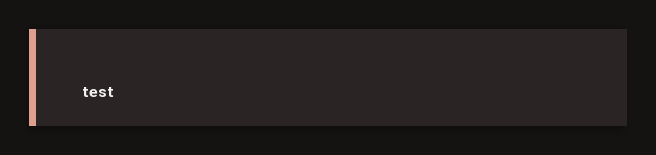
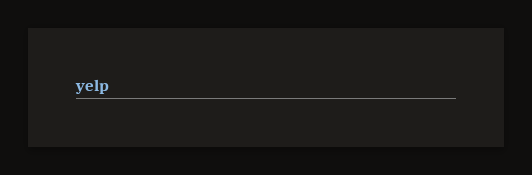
- test
+ yelp

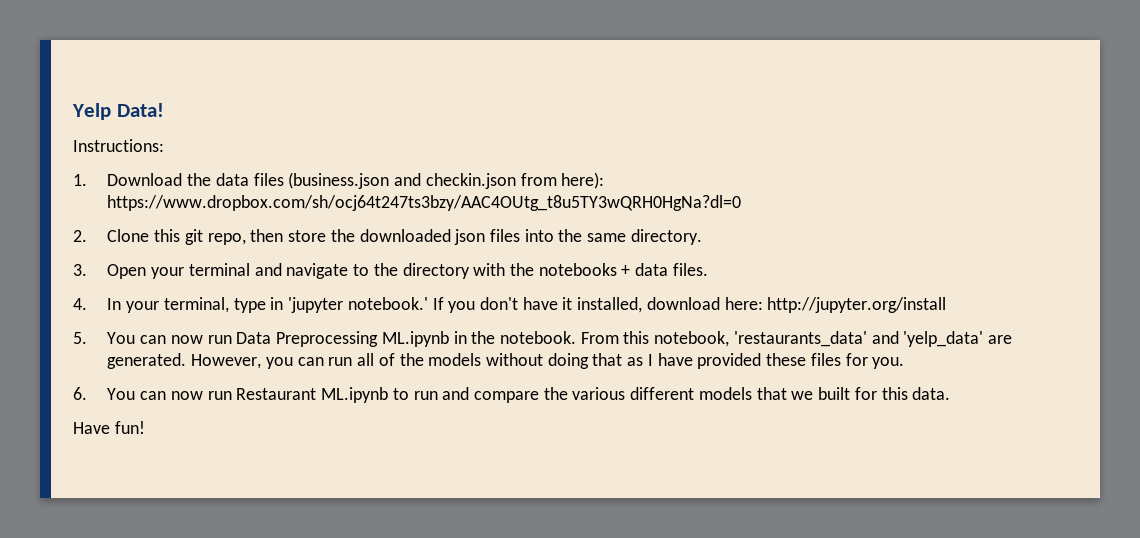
- yelp
+ Yelp Data!
+ Instructions:
+ 1. Download the data files (business.json and checkin.json from here): https://www.dropbox.com/sh/ocj64t247ts3bzy/AAC4OUtg_t8u5TY3wQRH0HgNa?dl=0
+ 2. Clone this git repo, then store the downloaded json files into the same directory.
+ 3. Open your terminal and navigate to the directory with the notebooks + data files.
+ 4. In your terminal, type in 'jupyter notebook.' If you don't have it installed, download here: http://jupyter.org/install
+ 5. You can now run Data Preprocessing ML.ipynb in the notebook. From this notebook, 'restaurants_data' and 'yelp_data' are generated. However, you can run all of the models without doing that as I have provided these files for you.
+ 6. You can now run Restaurant ML.ipynb to run and compare the various different models that we built for this data.
+ Have fun!

